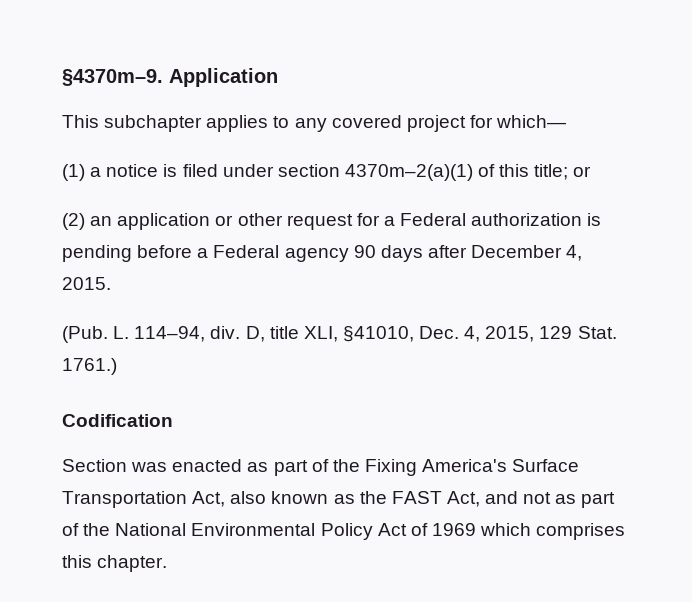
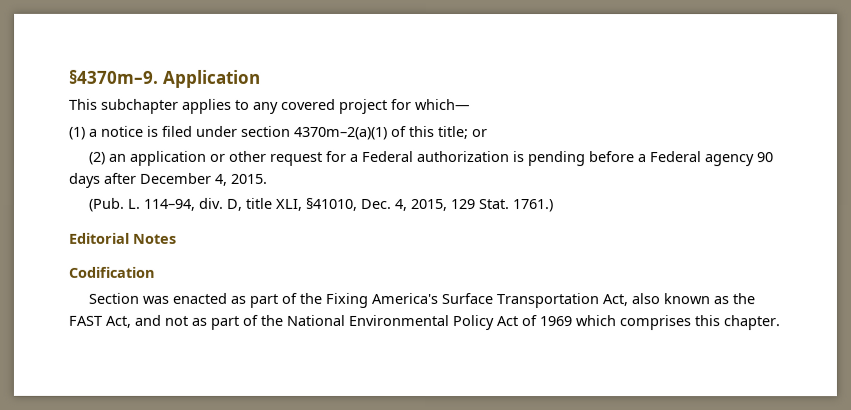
+ Editorial Notes

